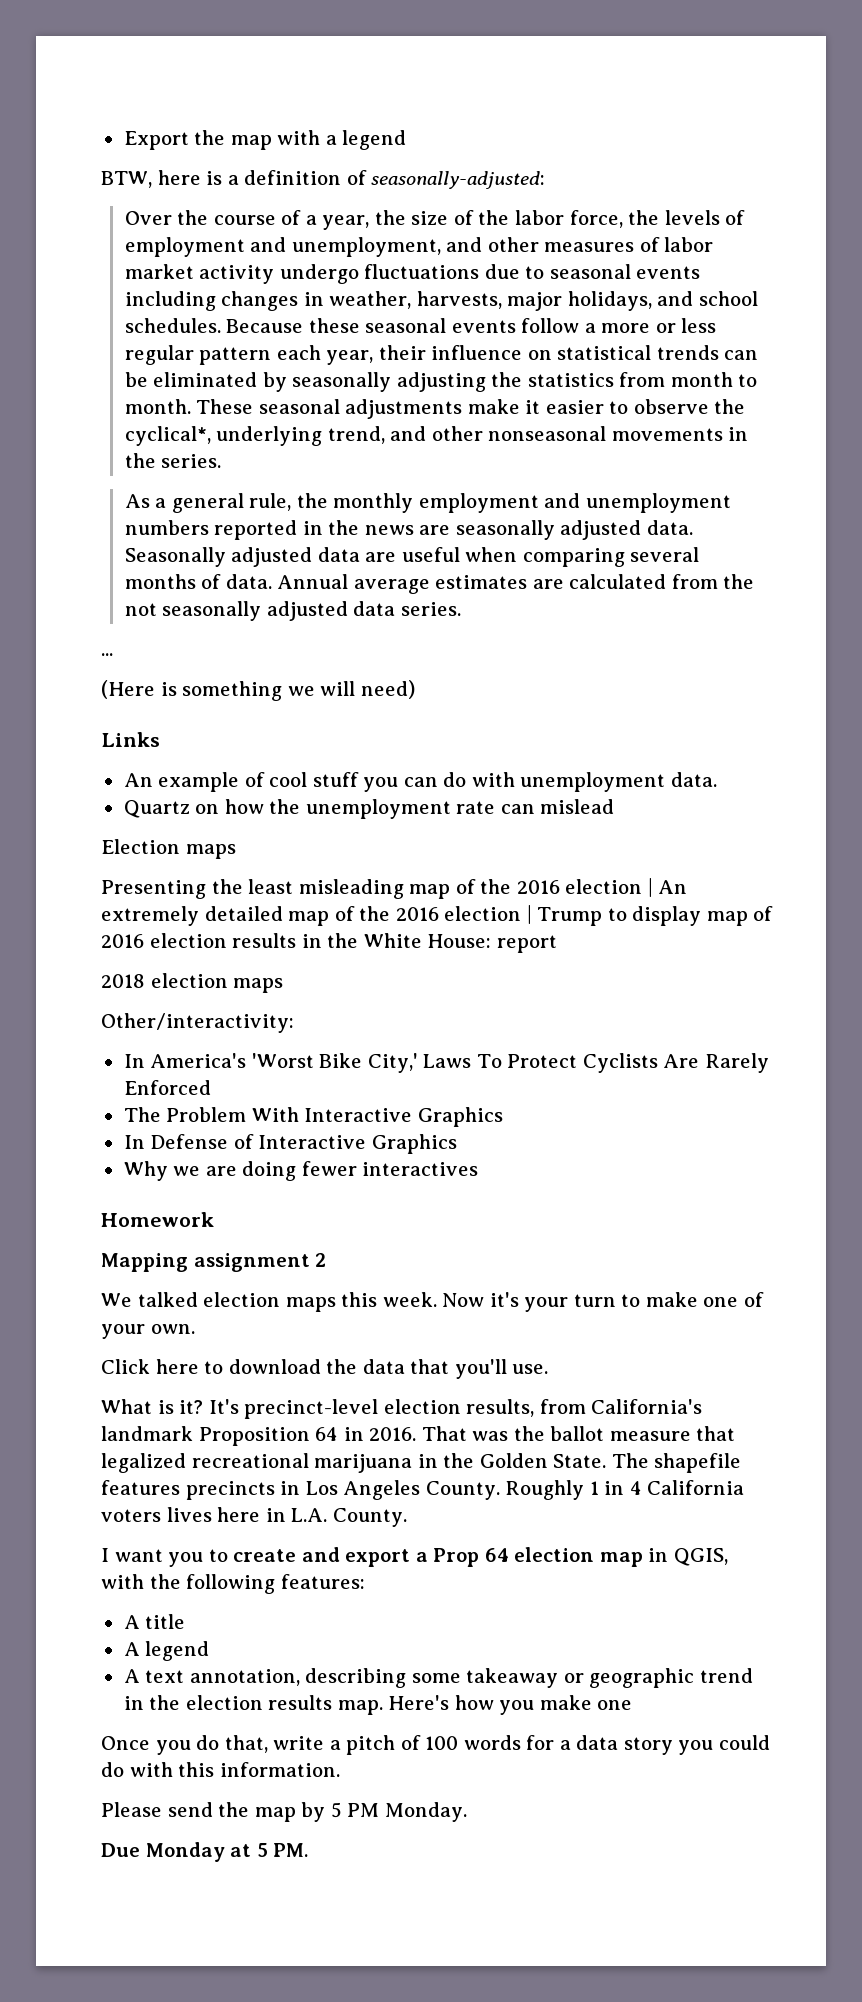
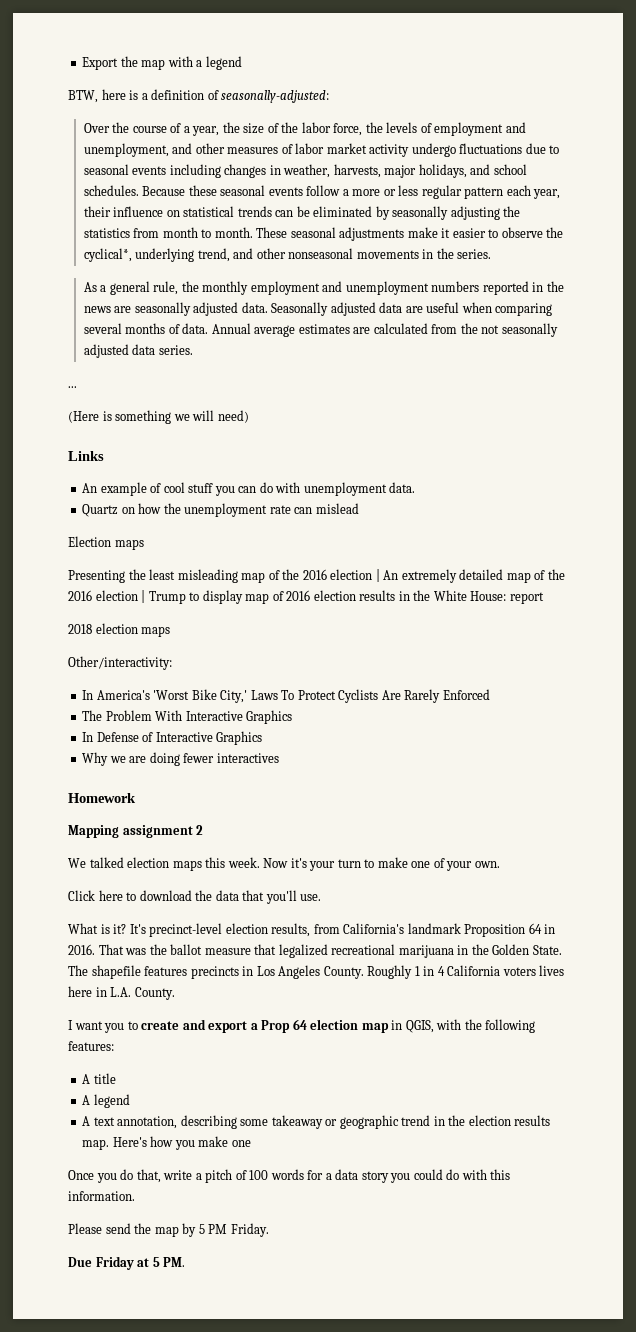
- Please send the map by 5 PM Monday.
+ Please send the map by 5 PM Friday.
- Due Monday at 5 PM.
+ Due Friday at 5 PM.

